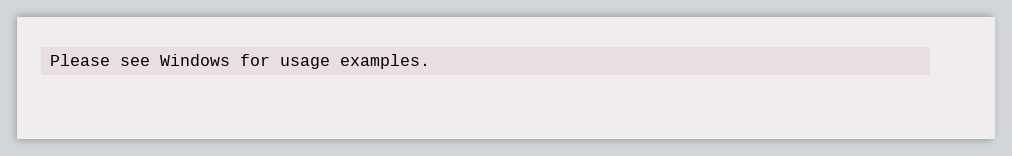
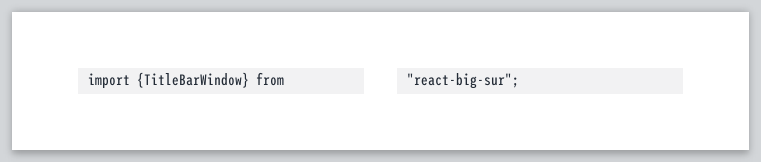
- Please see Windows for usage examples.
+ import {TitleBarWindow} from "react-big-sur";

